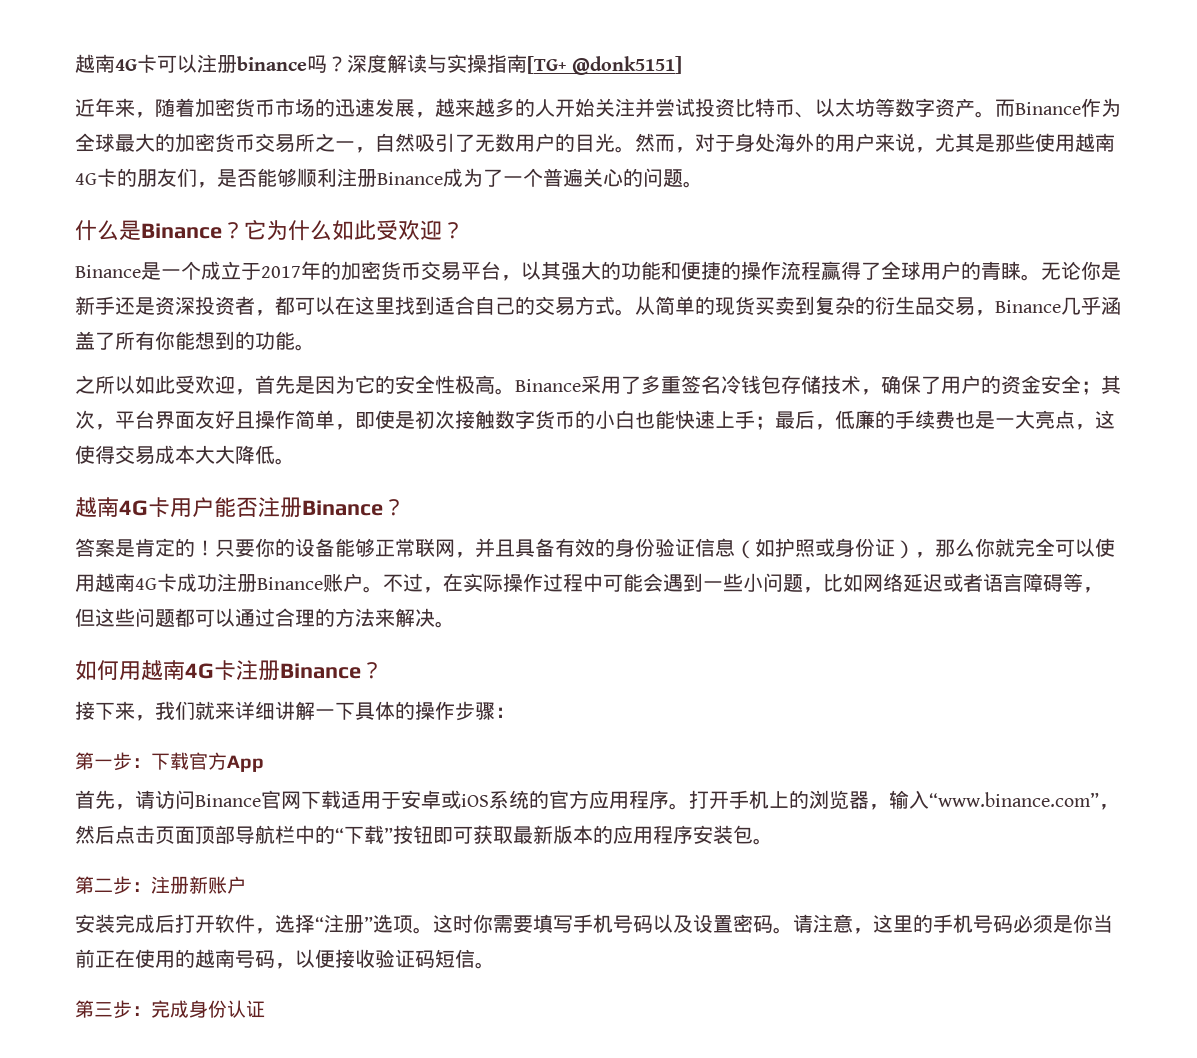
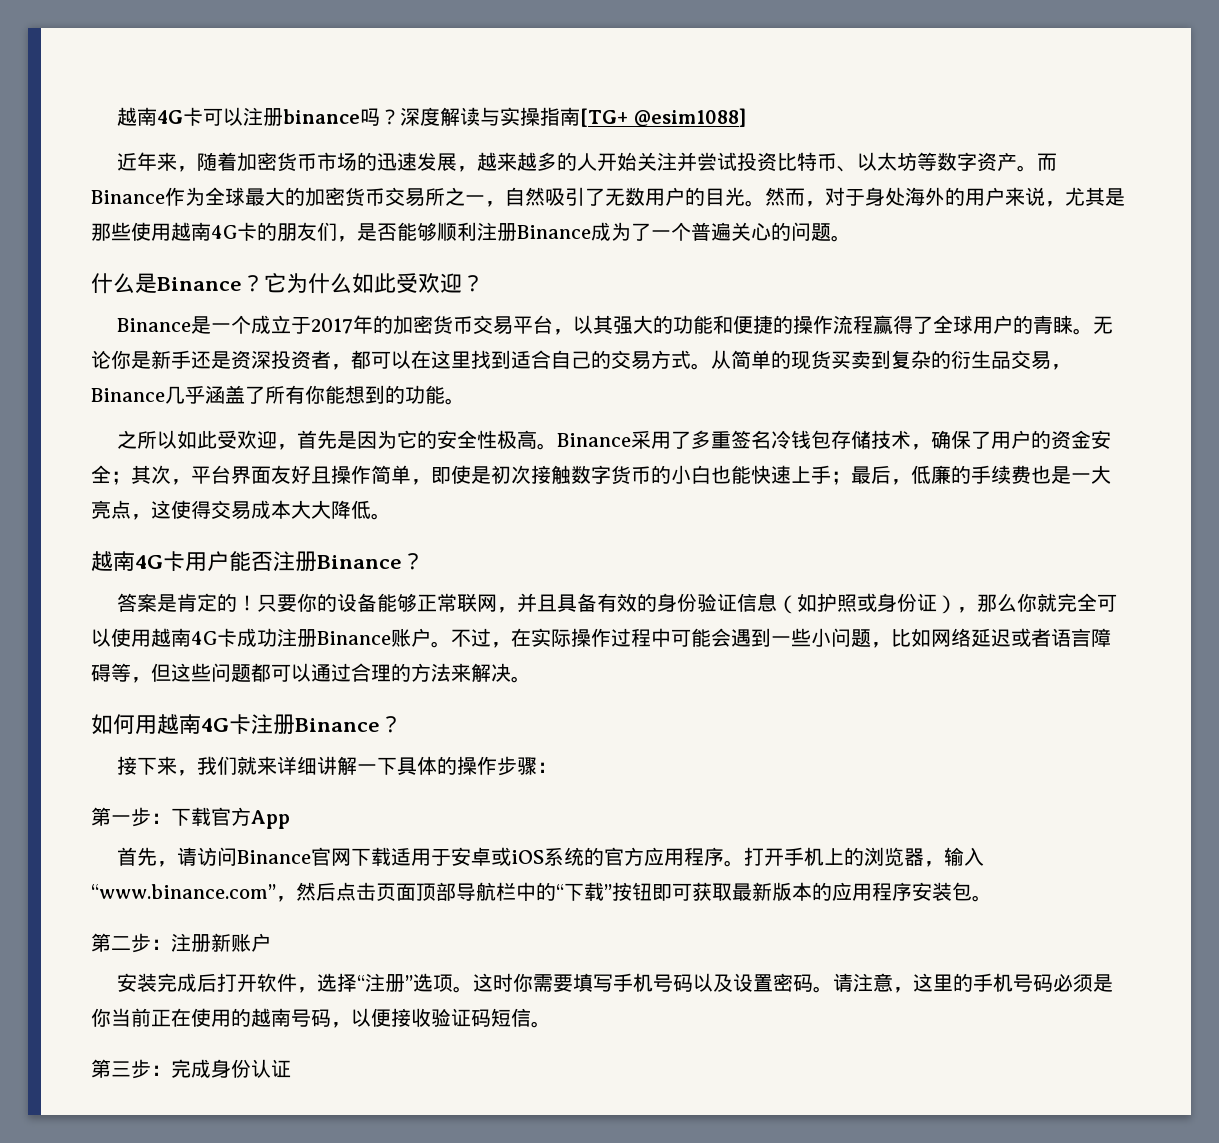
- 深度解读与实操指南[TG+ @donk5151]
+ 深度解读与实操指南[TG+ @esim1088]

